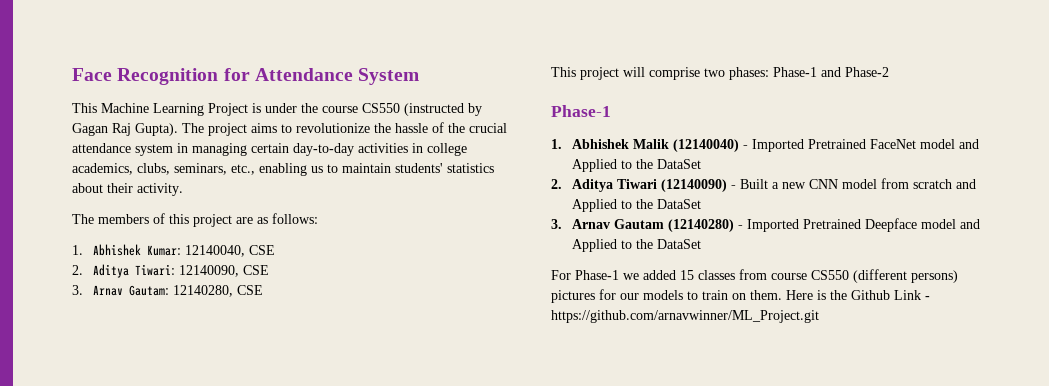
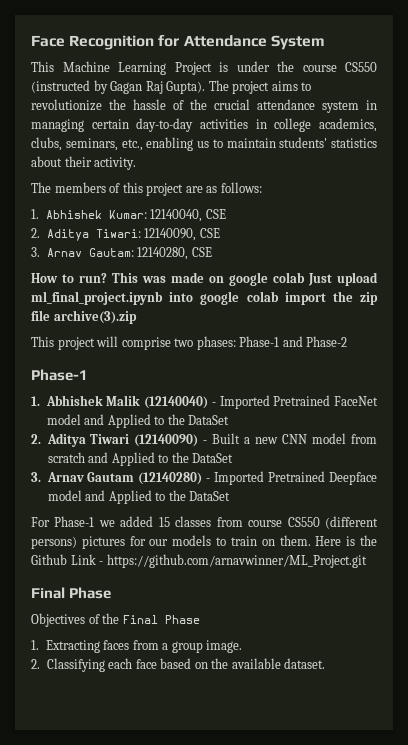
+ How to run? This was made on google colab Just upload ml_final_project.ipynb into google colab import the zip file archive(3).zip
  Here is the Github Link - https://github.com/arnavwinner/ML_Project.git
+ Final Phase
+ Objectives of the Final Phase
+ 1. Extracting faces from a group image.
+ 2. Classifying each face based on the available dataset.

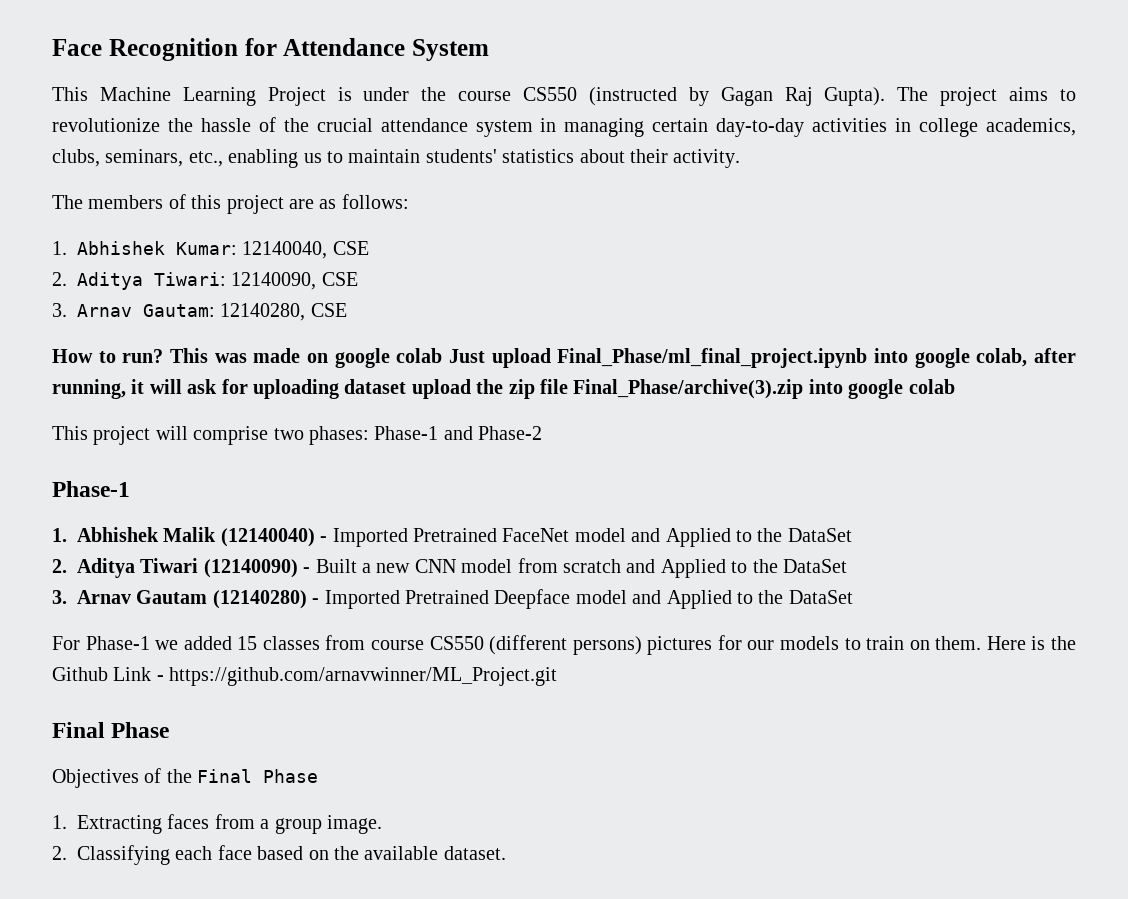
- This was made on google colab Just upload ml_final_project.ipynb into google colab import the zip file archive(3).zip
+ This was made on google colab Just upload Final_Phase/ml_final_project.ipynb into google colab, after running, it will ask for uploading dataset upload the zip file Final_Phase/archive(3).zip into google colab

